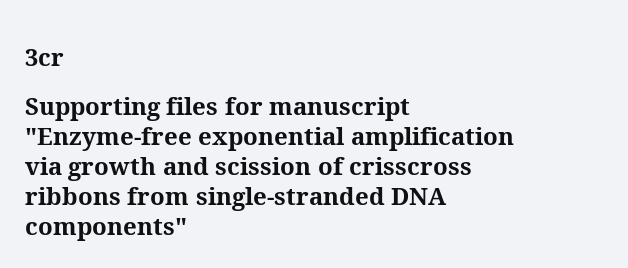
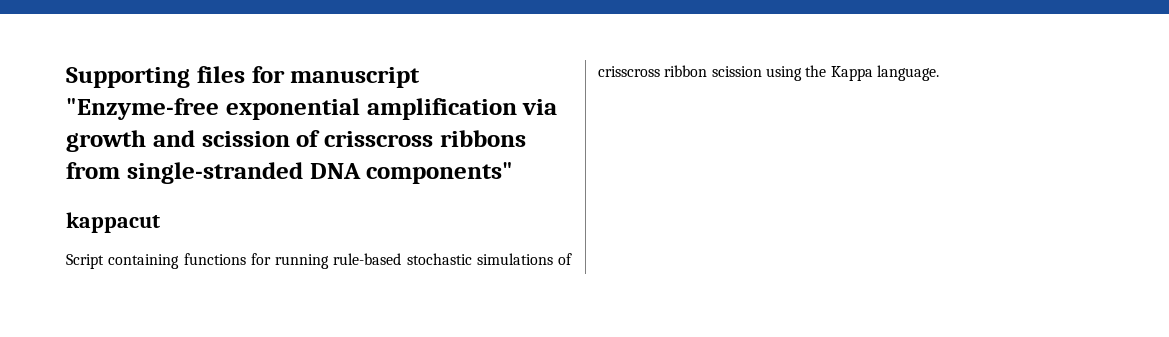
- 3cr
+ kappacut
+ Script containing functions for running rule-based stochastic simulations of crisscross ribbon scission using the Kappa language.

